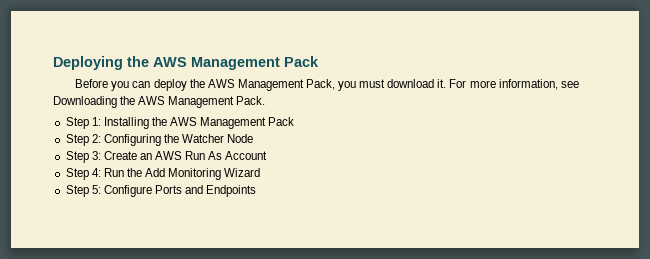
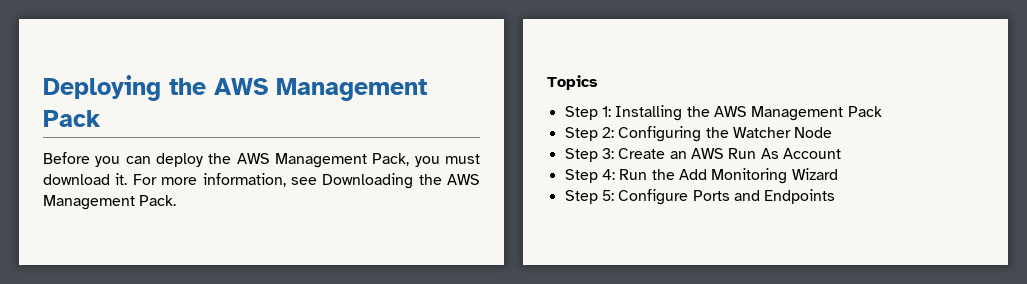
+ Topics

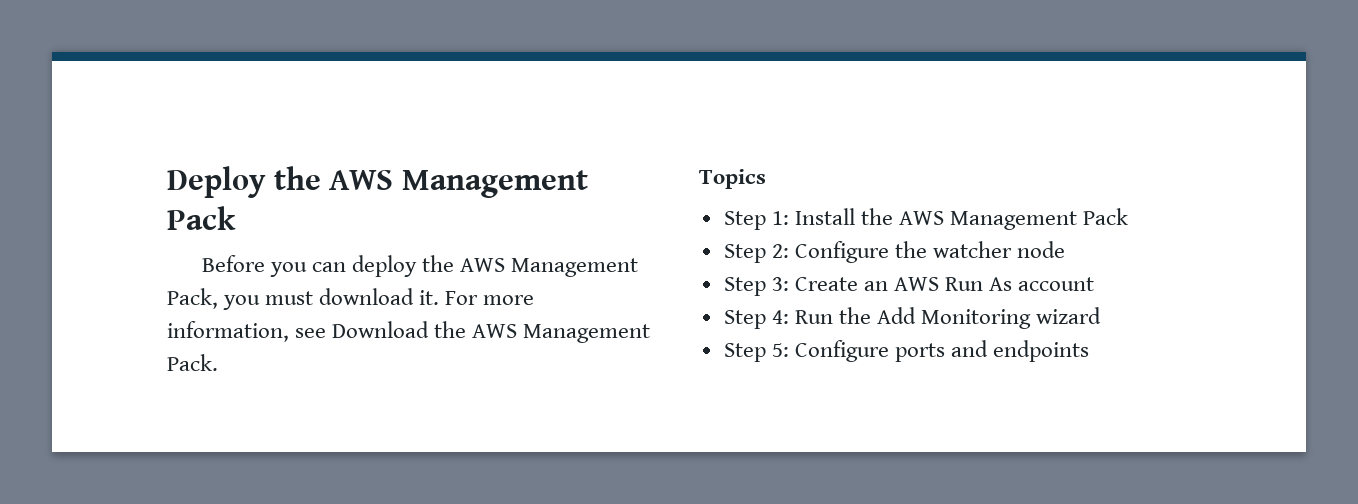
- Deploying the AWS Management Pack
+ Deploy the AWS Management Pack
- For more information, see Downloading the AWS Management Pack.
+ For more information, see Download the AWS Management Pack.
- Step 1: Installing the AWS Management Pack
+ Step 1: Install the AWS Management Pack
- Step 2: Configuring the Watcher Node
+ Step 2: Configure the watcher node
- Step 3: Create an AWS Run As Account
+ Step 3: Create an AWS Run As account
- Step 4: Run the Add Monitoring Wizard
+ Step 4: Run the Add Monitoring wizard
- Step 5: Configure Ports and Endpoints
+ Step 5: Configure ports and endpoints

